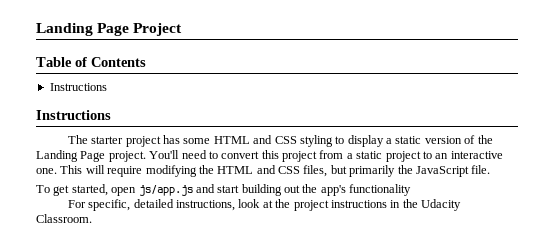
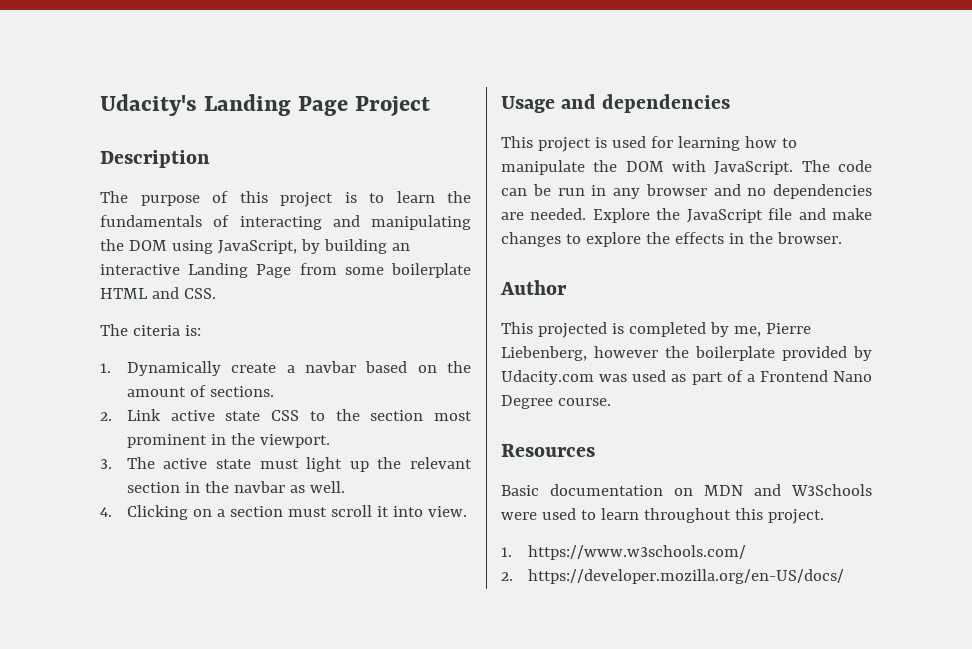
- Landing Page Project
+ Udacity's Landing Page Project
- Table of Contents
- Instructions
- Instructions
- The starter project has some HTML and CSS styling to display a static version of the Landing Page project. You'll need to convert this project from a static project to an interactive one. This will require modifying the HTML and CSS files, but primarily the JavaScript file.
- To get started, open js/app.js and start building out the app's functionality
- For specific, detailed instructions, look at the project instructions in the Udacity Classroom.
+ Description
+ The purpose of this project is to learn the fundamentals of interacting and manipulating the DOM using JavaScript, by building an interactive Landing Page from some boilerplate HTML and CSS.
+ The citeria is:
+ 1. Dynamically create a navbar based on the amount of sections.
+ 2. Link active state CSS to the section most prominent in the viewport.
+ 3. The active state must light up the relevant section in the navbar as well.
+ 4. Clicking on a section must scroll it into view.
+ Usage and dependencies
+ This project is used for learning how to manipulate the DOM with JavaScript. The code can be run in any browser and no dependencies are needed. Explore the JavaScript file and make changes to explore the effects in the browser.
+ Author
+ This projected is completed by me, Pierre Liebenberg, however the boilerplate provided by Udacity.com was used as part of a Frontend Nano Degree course.
+ Resources
+ Basic documentation on MDN and W3Schools were used to learn throughout this project.
+ 1. https://www.w3schools.com/
+ 2. https://developer.mozilla.org/en-US/docs/

